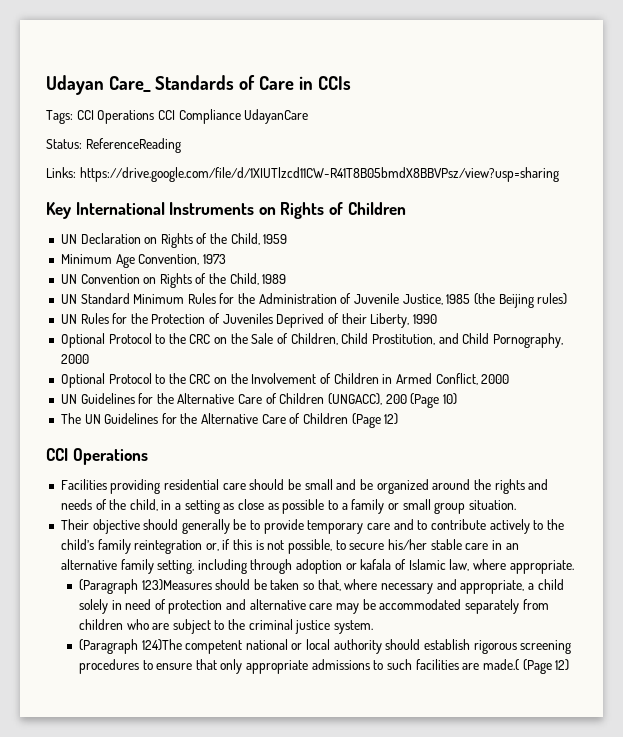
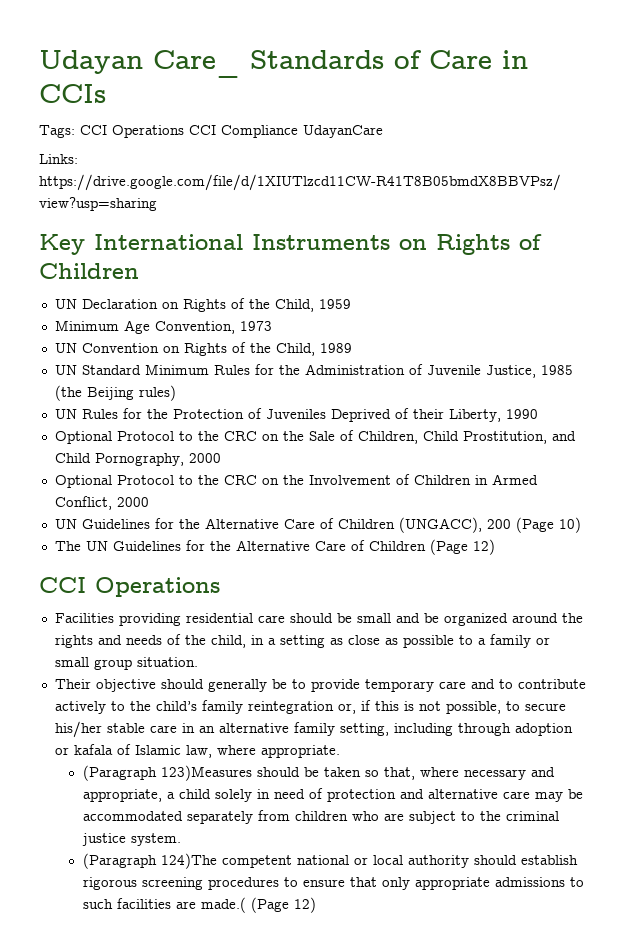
- Status: ReferenceReading

